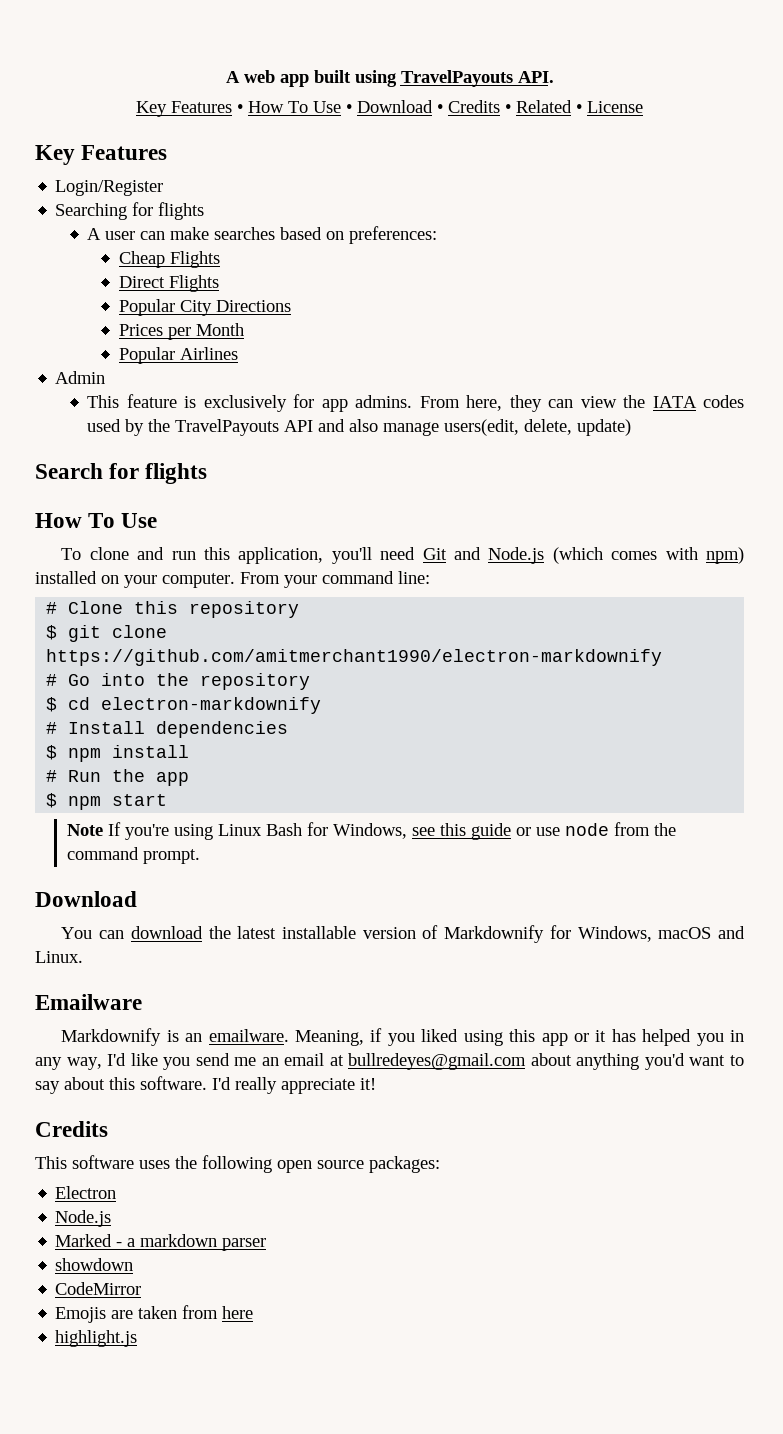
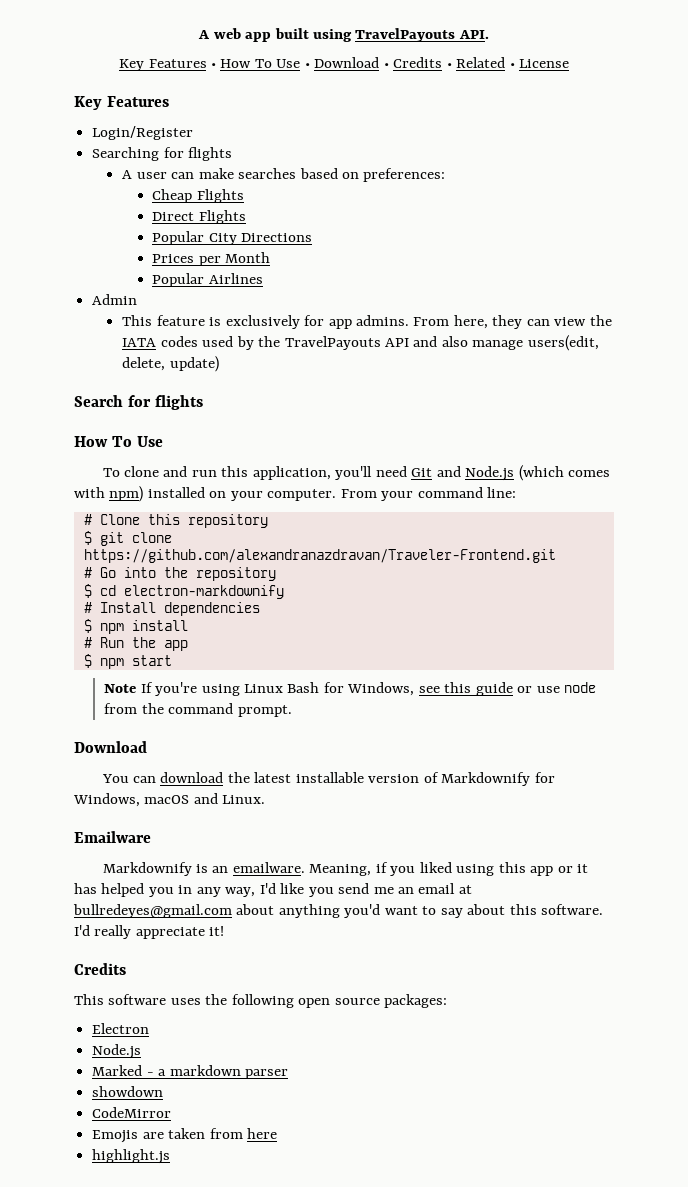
- $ git clone https://github.com/amitmerchant1990/electron-markdownify
+ $ git clone https://github.com/alexandranazdravan/Traveler-Frontend.git

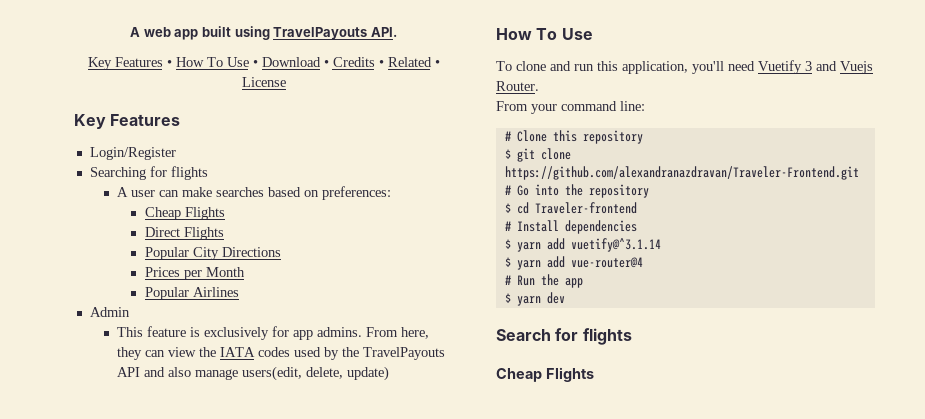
- Search for flights
- To clone and run this application, you'll need Git and Node.js (which comes with npm) installed on your computer. From your command line:
+ To clone and run this application, you'll need Vuetify 3 and Vuejs Router.
+ From your command line:
- $ cd electron-markdownify
+ $ cd Traveler-frontend
- $ npm install
+ $ yarn add vuetify@^3.1.14
+ $ yarn add vue-router@4
- $ npm start
- Note If you're using Linux Bash for Windows, see this guide or use node from the command prompt.
- Download
- You can download the latest installable version of Markdownify for Windows, macOS and Linux.
- Emailware
- Markdownify is an emailware. Meaning, if you liked using this app or it has helped you in any way, I'd like you send me an email at bullredeyes@gmail.com about anything you'd want to say about this software. I'd really appreciate it!
- Credits
- This software uses the following open source packages:
- Electron
- Node.js
- Marked - a markdown parser
- showdown
- CodeMirror
- Emojis are taken from here
- highlight.js
+ $ yarn dev
+ Search for flights
+ Cheap Flights

